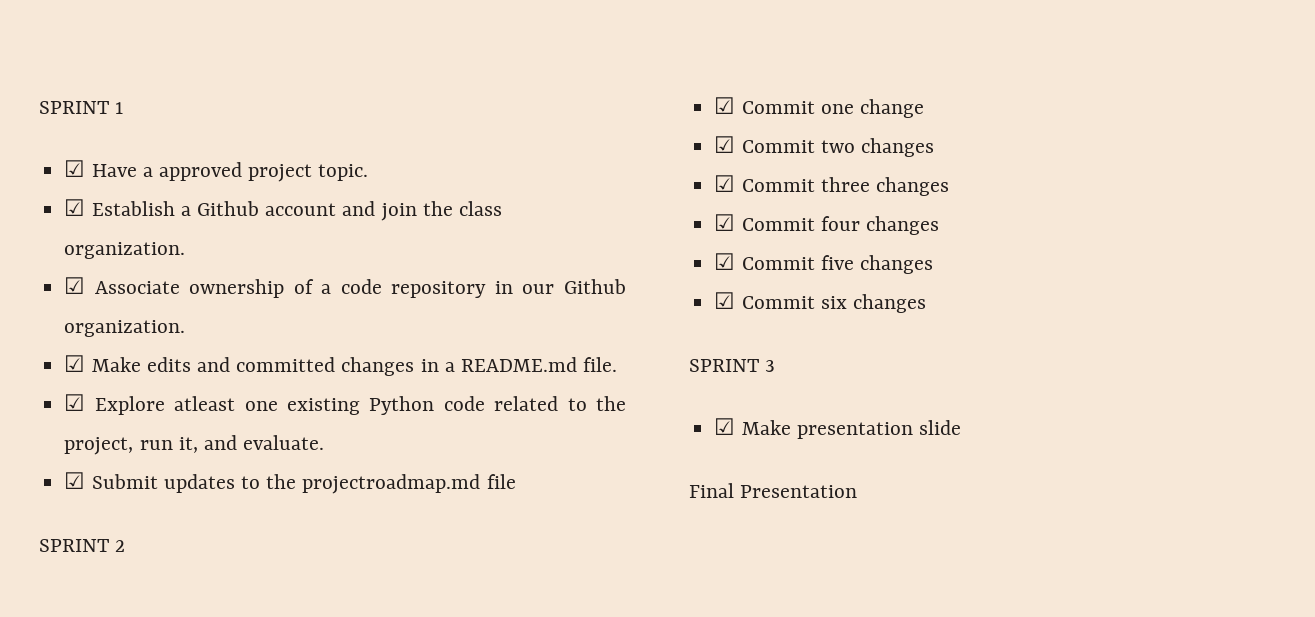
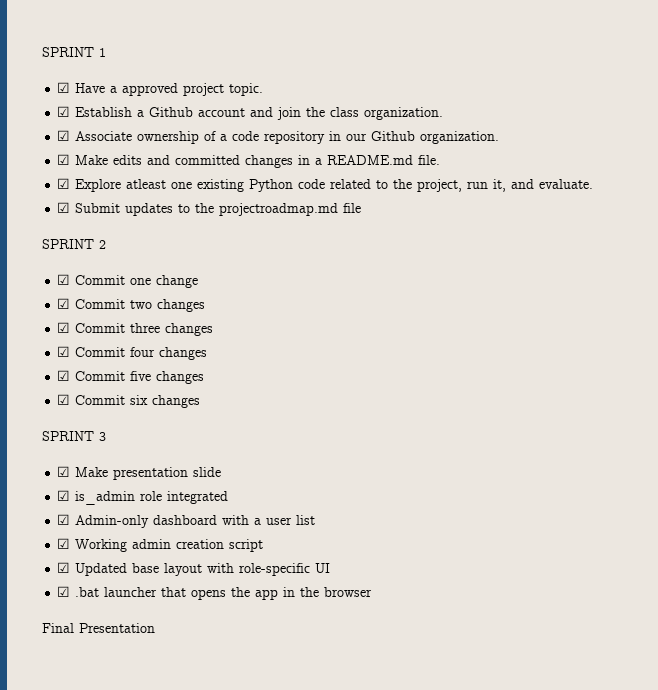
+ ☑ is_admin role integrated
+ ☑ Admin-only dashboard with a user list
+ ☑ Working admin creation script
+ ☑ Updated base layout with role-specific UI
+ ☑ .bat launcher that opens the app in the browser

